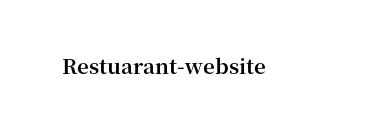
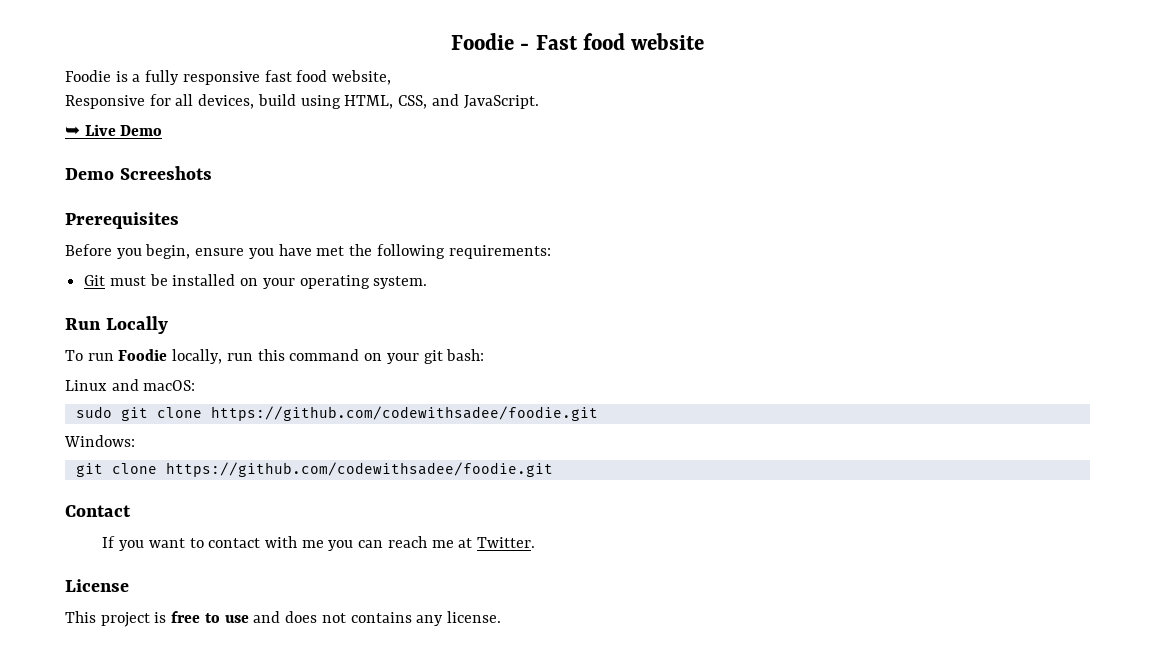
- Restuarant-website
+ Foodie - Fast food website
+ Foodie is a fully responsive fast food website,
+ Responsive for all devices, build using HTML, CSS, and JavaScript.
+ ➥ Live Demo
+ Demo Screeshots
+ Prerequisites
+ Before you begin, ensure you have met the following requirements:
+ Git must be installed on your operating system.
+ Run Locally
+ To run Foodie locally, run this command on your git bash:
+ Linux and macOS:
+ sudo git clone https://github.com/codewithsadee/foodie.git
+ Windows:
+ git clone https://github.com/codewithsadee/foodie.git
+ Contact
+ If you want to contact with me you can reach me at Twitter.
+ License
+ This project is free to use and does not contains any license.

